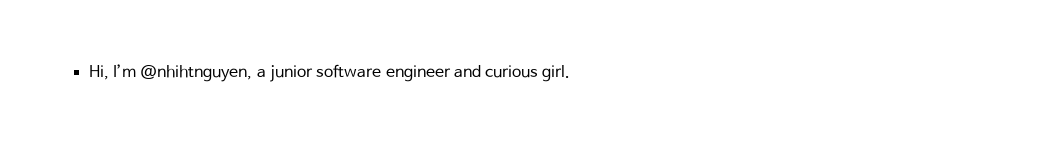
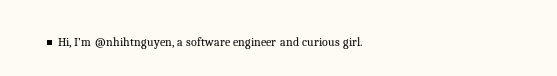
- Hi, I’m @nhihtnguyen, a junior software engineer and curious girl.
+ Hi, I’m @nhihtnguyen, a software engineer and curious girl.

